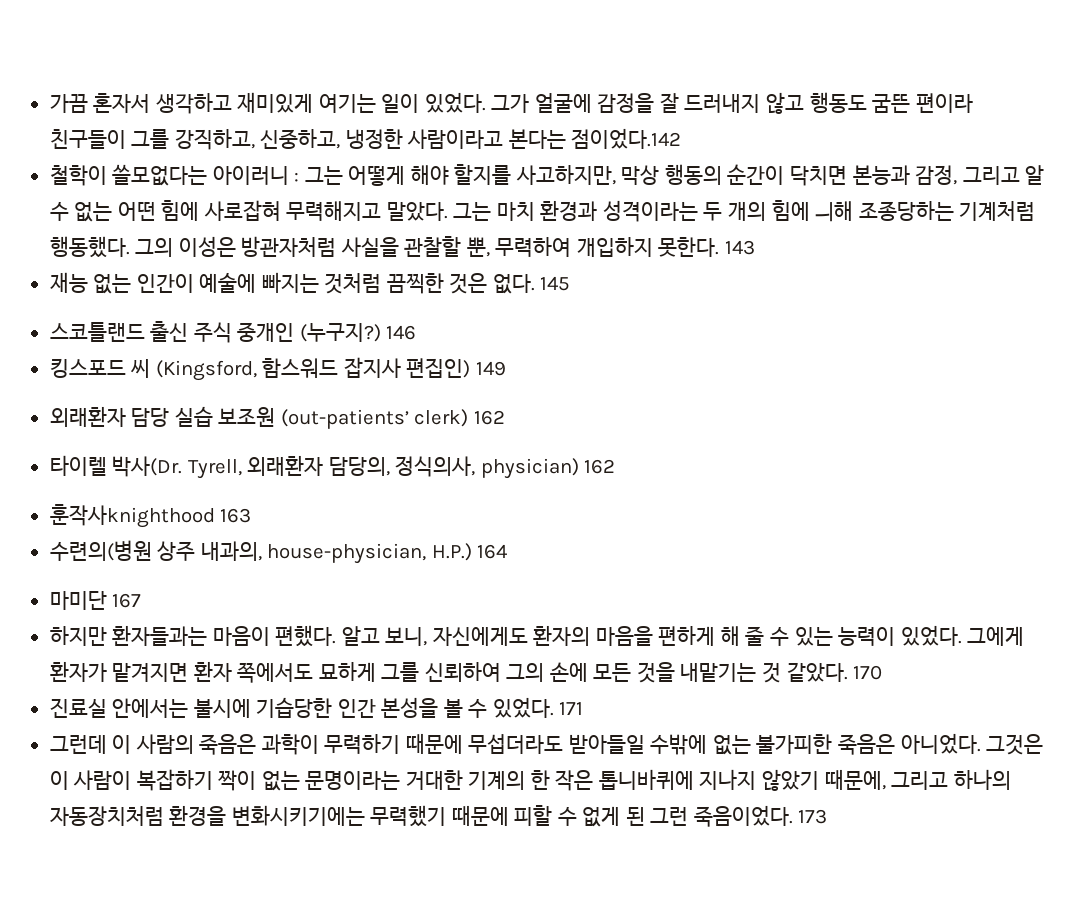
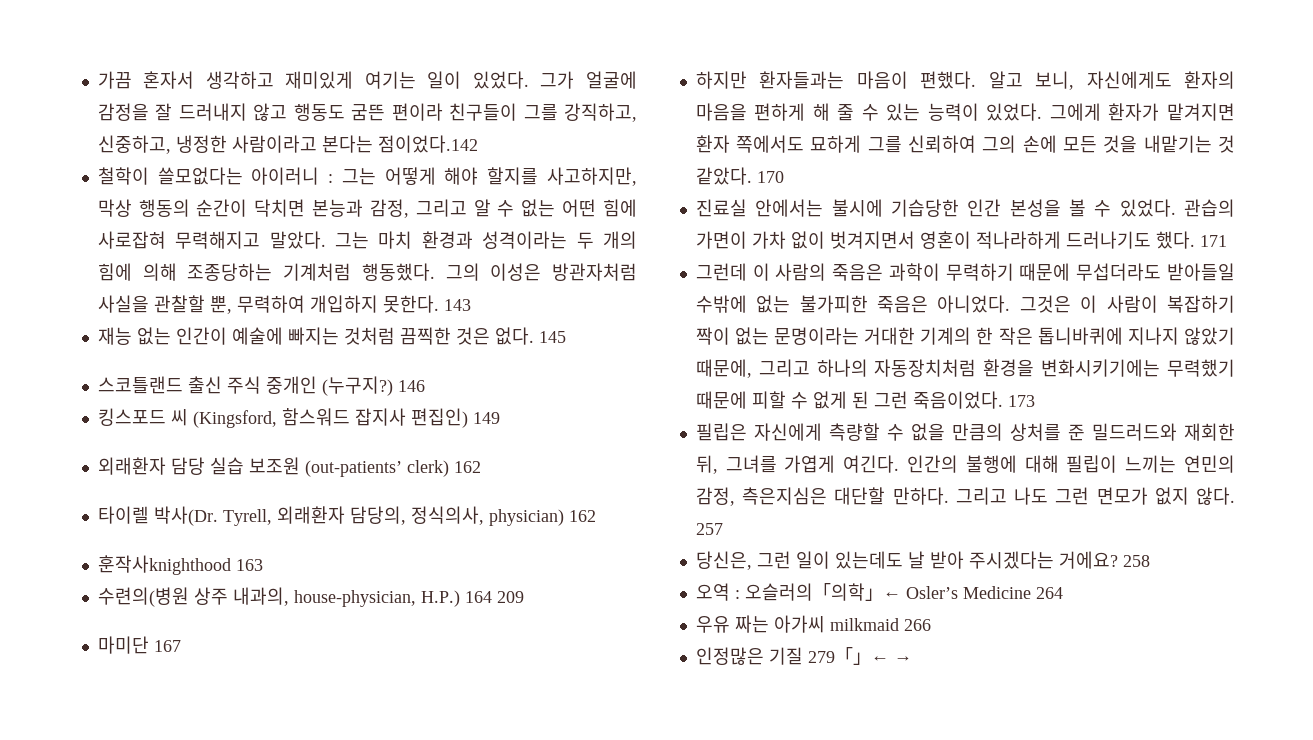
- 그는 마치 환경과 성격이라는 두 개의 힘에 ㅢ해 조종당하는 기계처럼 행동했다.
+ 그는 마치 환경과 성격이라는 두 개의 힘에 의해 조종당하는 기계처럼 행동했다.
- 수련의(병원 상주 내과의, house-physician, H.P.) 164
+ 수련의(병원 상주 내과의, house-physician, H.P.) 164 209
+ 관습의 가면이 가차 없이 벗겨지면서 영혼이 적나라하게 드러나기도 했다.
+ 필립은 자신에게 측량할 수 없을 만큼의 상처를 준 밀드러드와 재회한 뒤, 그녀를 가엽게 여긴다. 인간의 불행에 대해 필립이 느끼는 연민의 감정, 측은지심은 대단할 만하다. 그리고 나도 그런 면모가 없지 않다. 257
+ 당신은, 그런 일이 있는데도 날 받아 주시겠다는 거에요? 258
+ 오역 : 오슬러의「의학」← Osler’s Medicine 264
+ 우유 짜는 아가씨 milkmaid 266
+ 인정많은 기질 279「」← →

